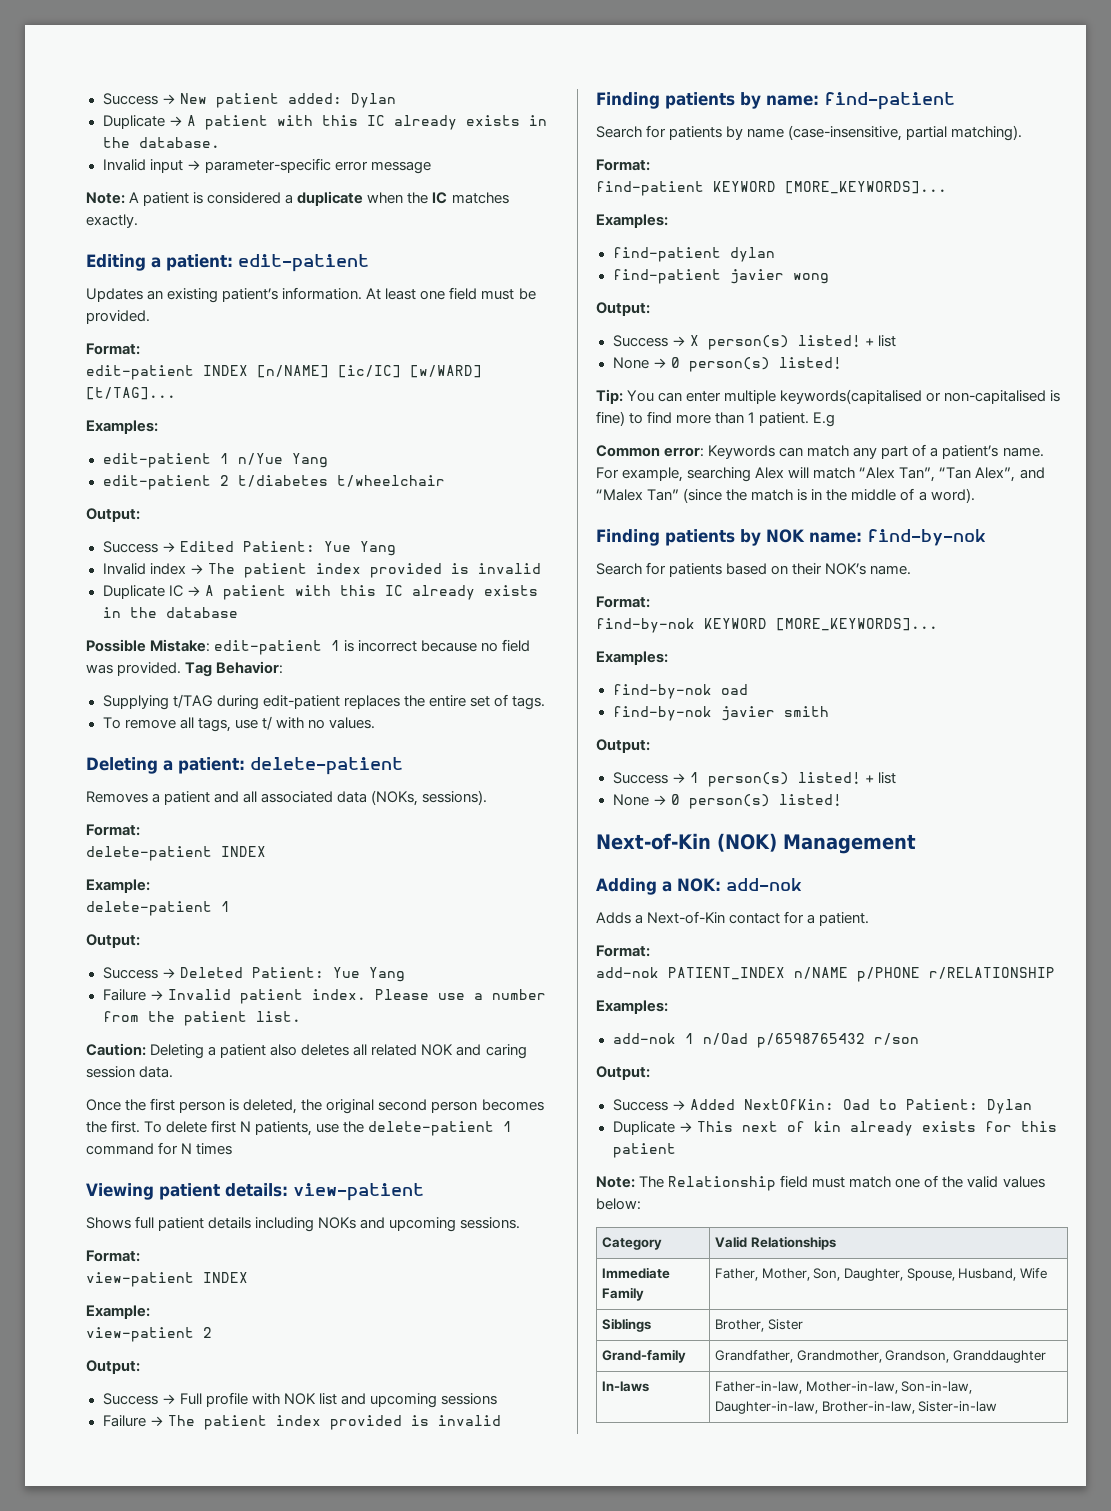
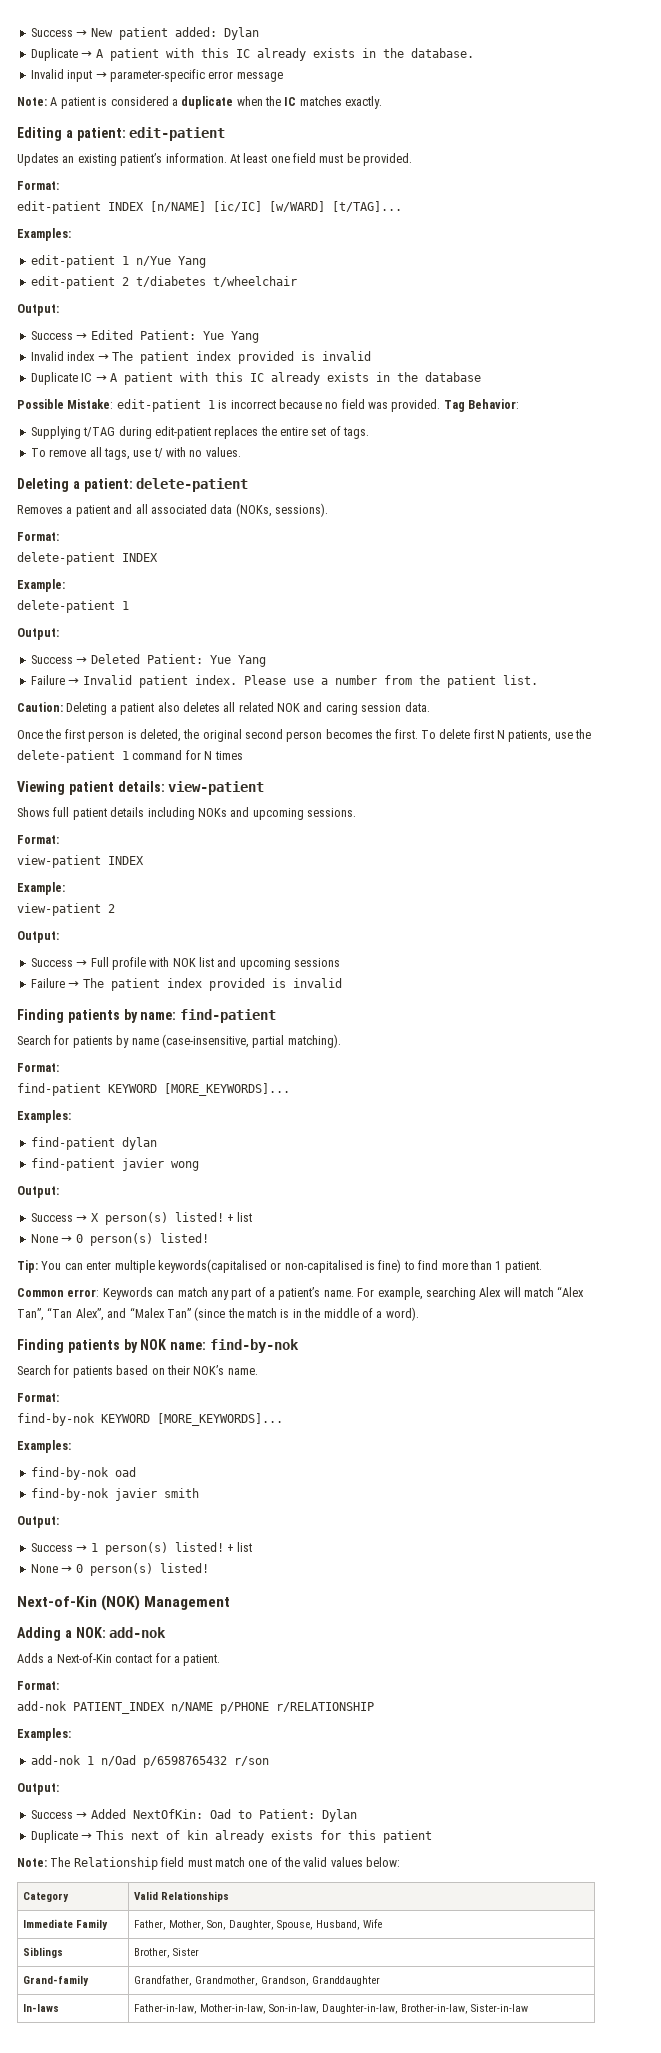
- E.g

